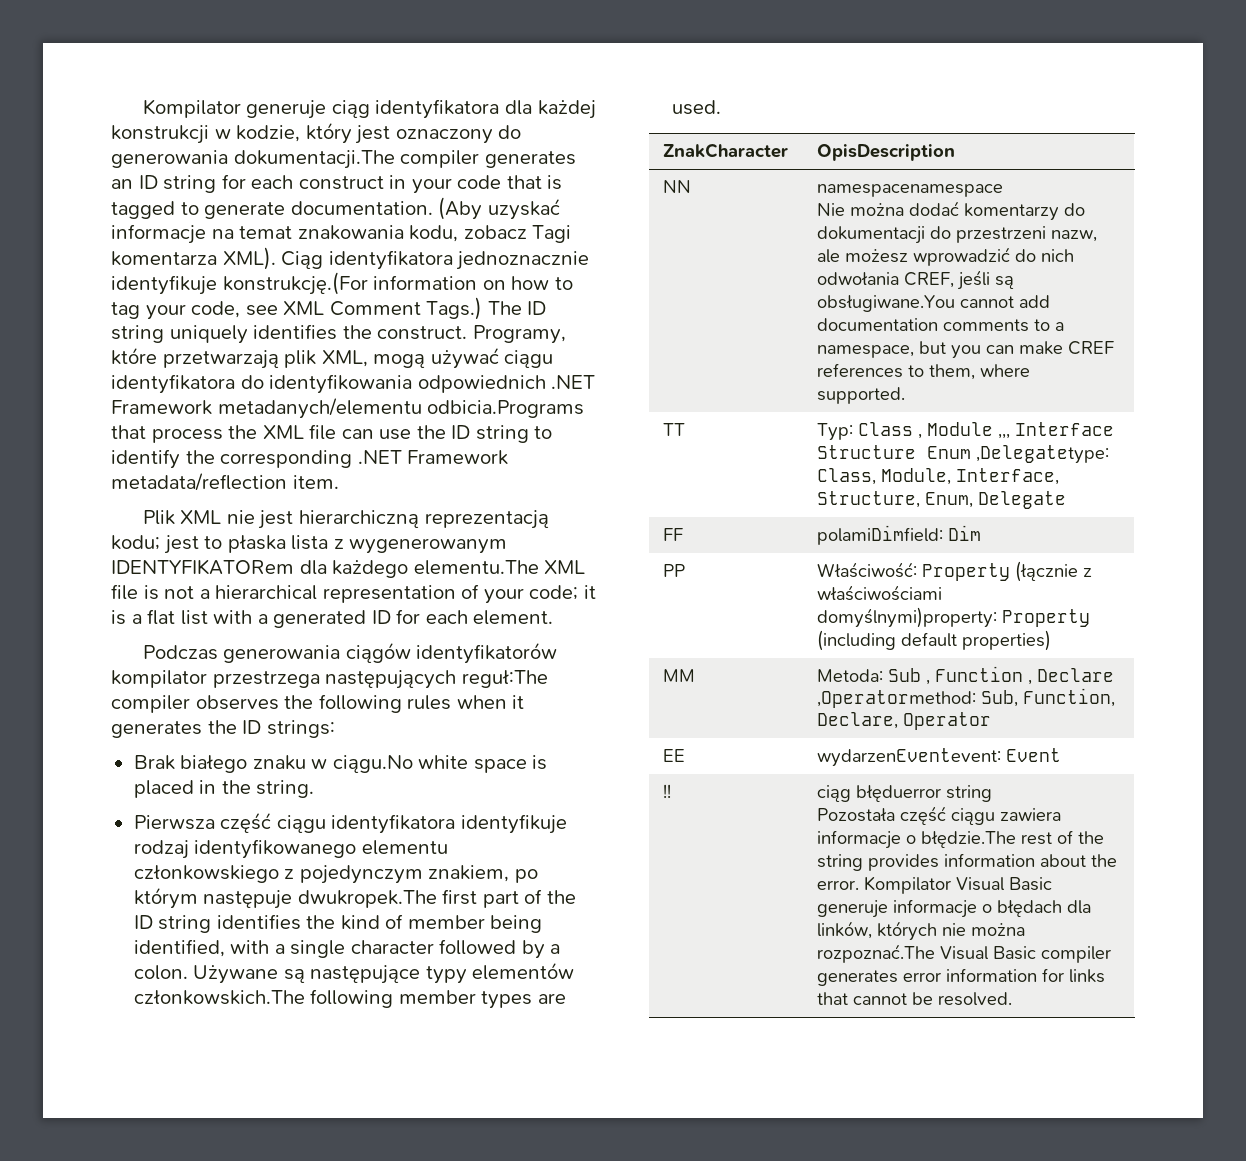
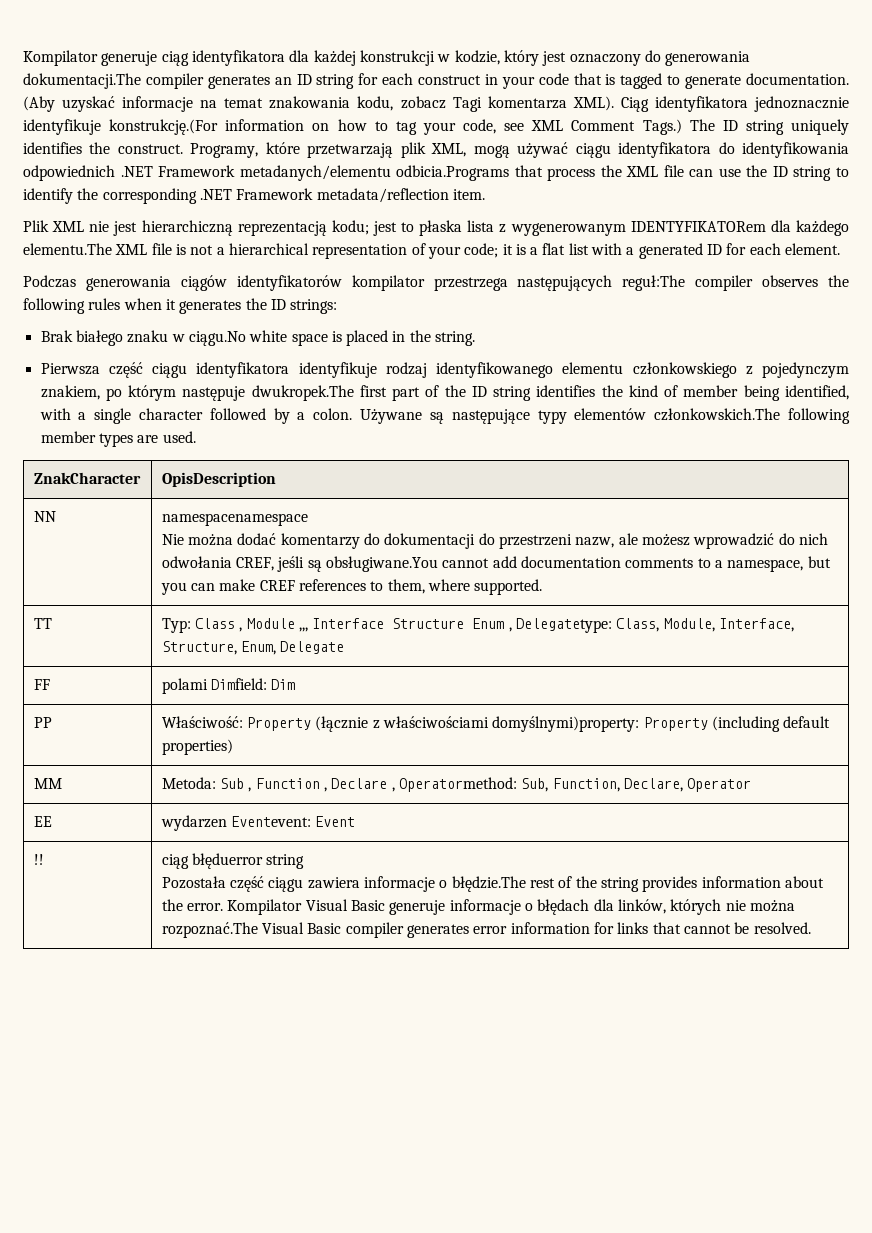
- TT | Typ: Class , Module ,,, Interface Structure Enum ,Delegatetype: Class, Module, Interface, Structure, Enum, Delegate
+ TT | Typ: Class , Module ,,, Interface Structure Enum , Delegatetype: Class, Module, Interface, Structure, Enum, Delegate
- FF | polamiDimfield: Dim
+ FF | polami Dimfield: Dim
- MM | Metoda: Sub , Function , Declare ,Operatormethod: Sub, Function, Declare, Operator
+ MM | Metoda: Sub , Function , Declare , Operatormethod: Sub, Function, Declare, Operator
- EE | wydarzenEventevent: Event
+ EE | wydarzen Eventevent: Event

